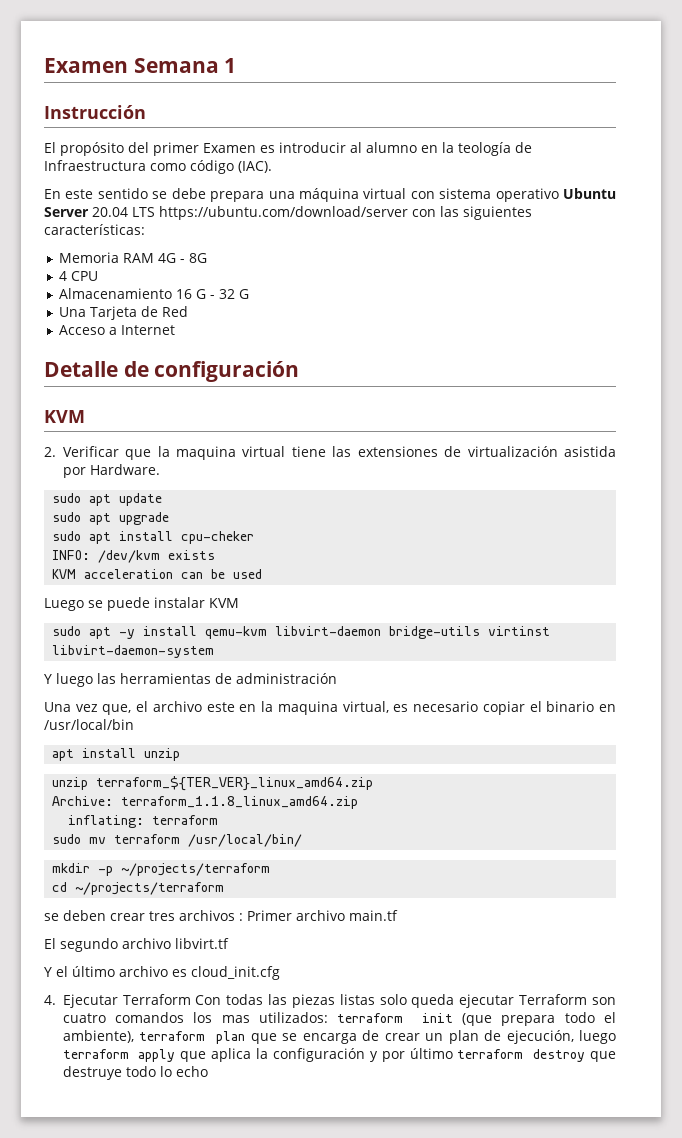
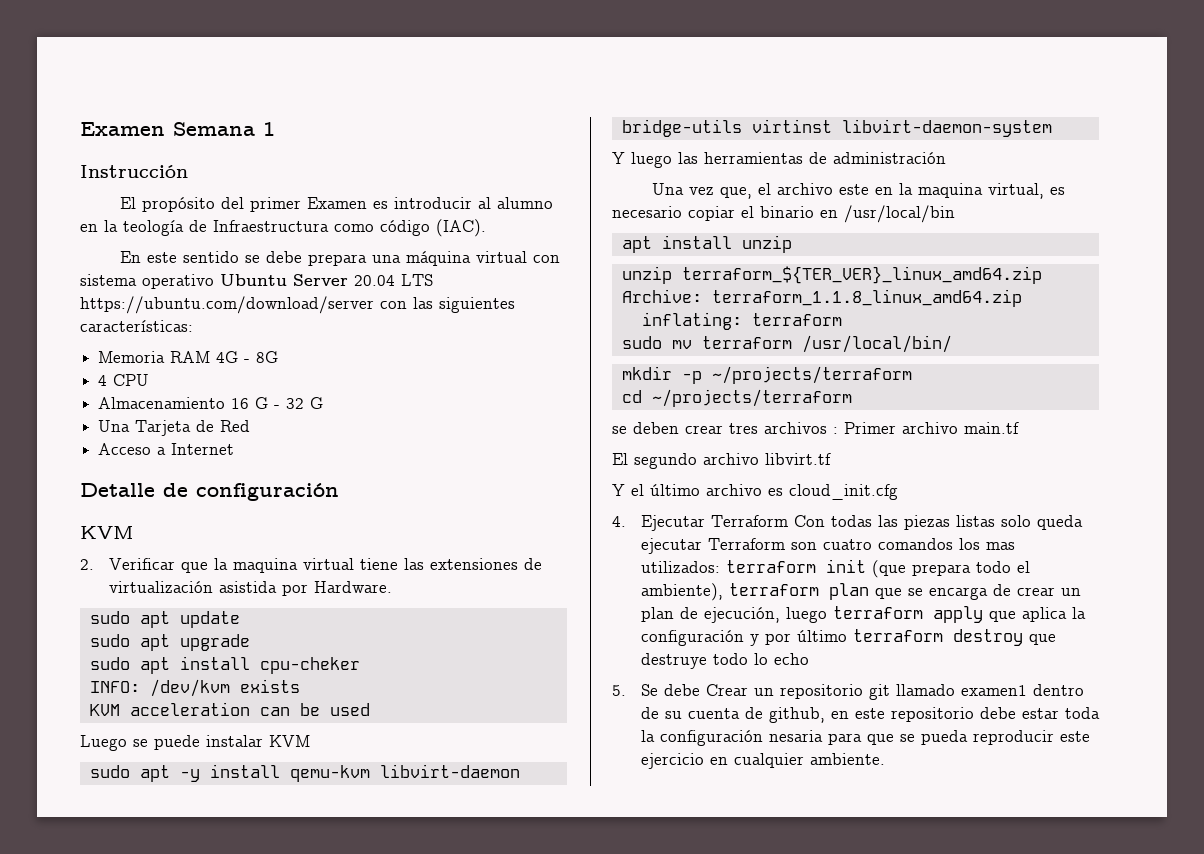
+ 5. Se debe Crear un repositorio git llamado examen1 dentro de su cuenta de github, en este repositorio debe estar toda la configuración nesaria para que se pueda reproducir este ejercicio en cualquier ambiente.

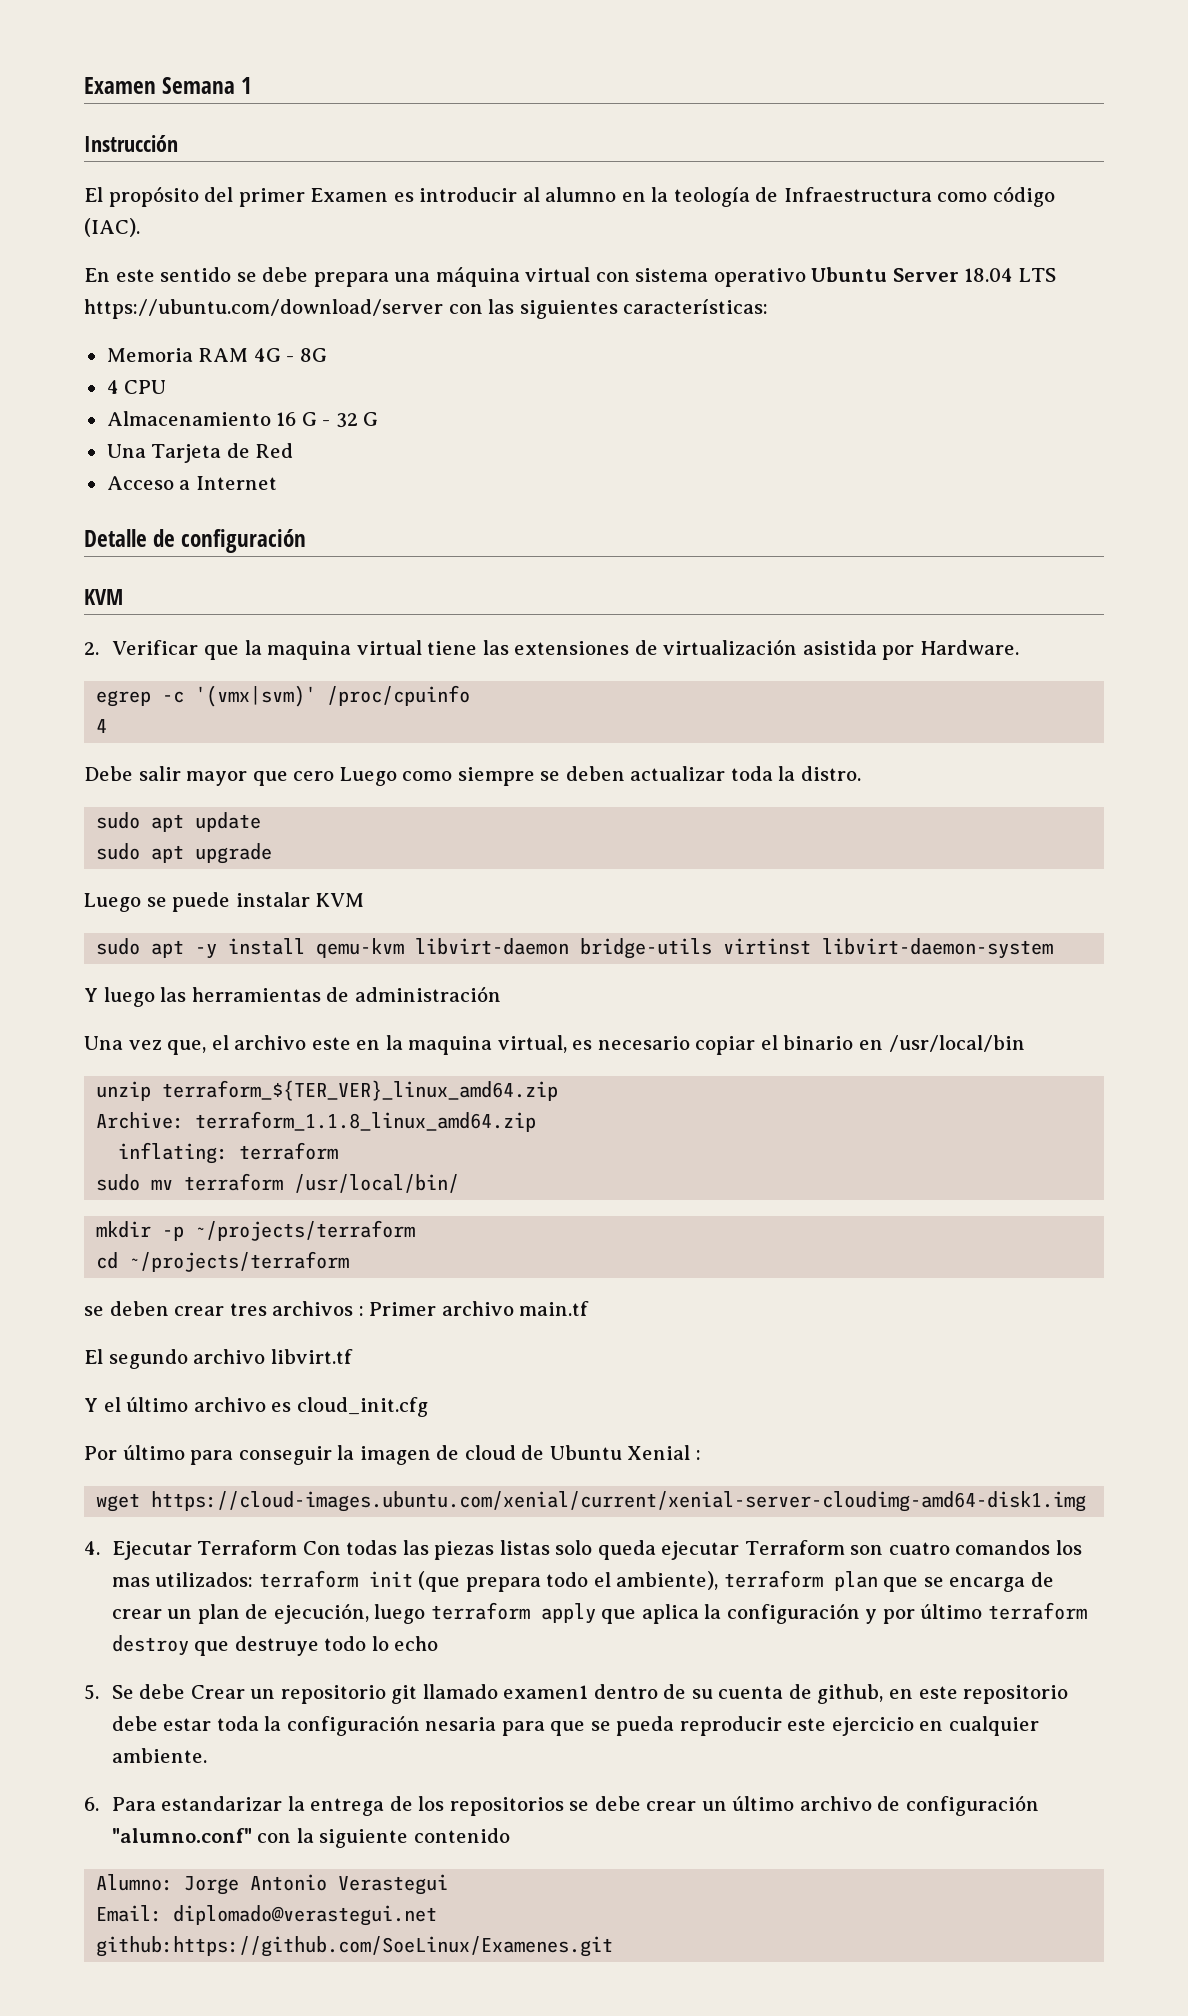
- En este sentido se debe prepara una máquina virtual con sistema operativo Ubuntu Server 20.04 LTS https://ubuntu.com/download/server con las siguientes características:
+ En este sentido se debe prepara una máquina virtual con sistema operativo Ubuntu Server 18.04 LTS https://ubuntu.com/download/server con las siguientes características:
+ egrep -c '(vmx|svm)' /proc/cpuinfo
+ 4
+ Debe salir mayor que cero Luego como siempre se deben actualizar toda la distro.
- sudo apt install cpu-cheker
- INFO: /dev/kvm exists
- KVM acceleration can be used
- apt install unzip
+ Por último para conseguir la imagen de cloud de Ubuntu Xenial :
+ wget https://cloud-images.ubuntu.com/xenial/current/xenial-server-cloudimg-amd64-disk1.img
+ 6. Para estandarizar la entrega de los repositorios se debe crear un último archivo de configuración "alumno.conf" con la siguiente contenido
+ Alumno: Jorge Antonio Verastegui
+ Email: diplomado@verastegui.net
+ github:https://github.com/SoeLinux/Examenes.git

